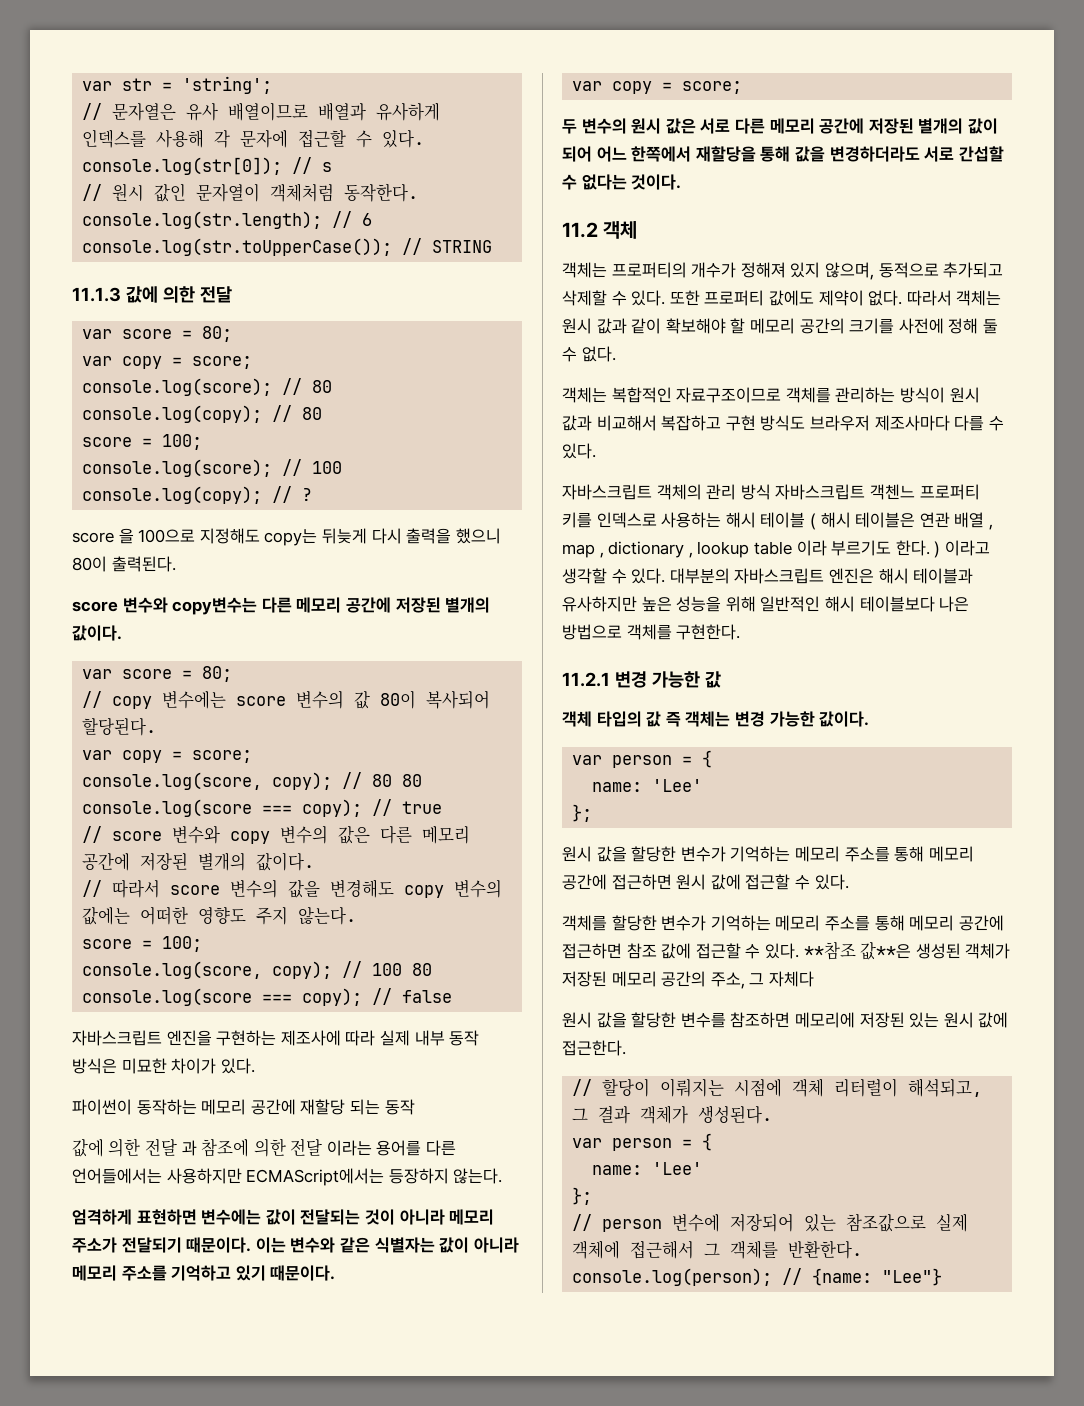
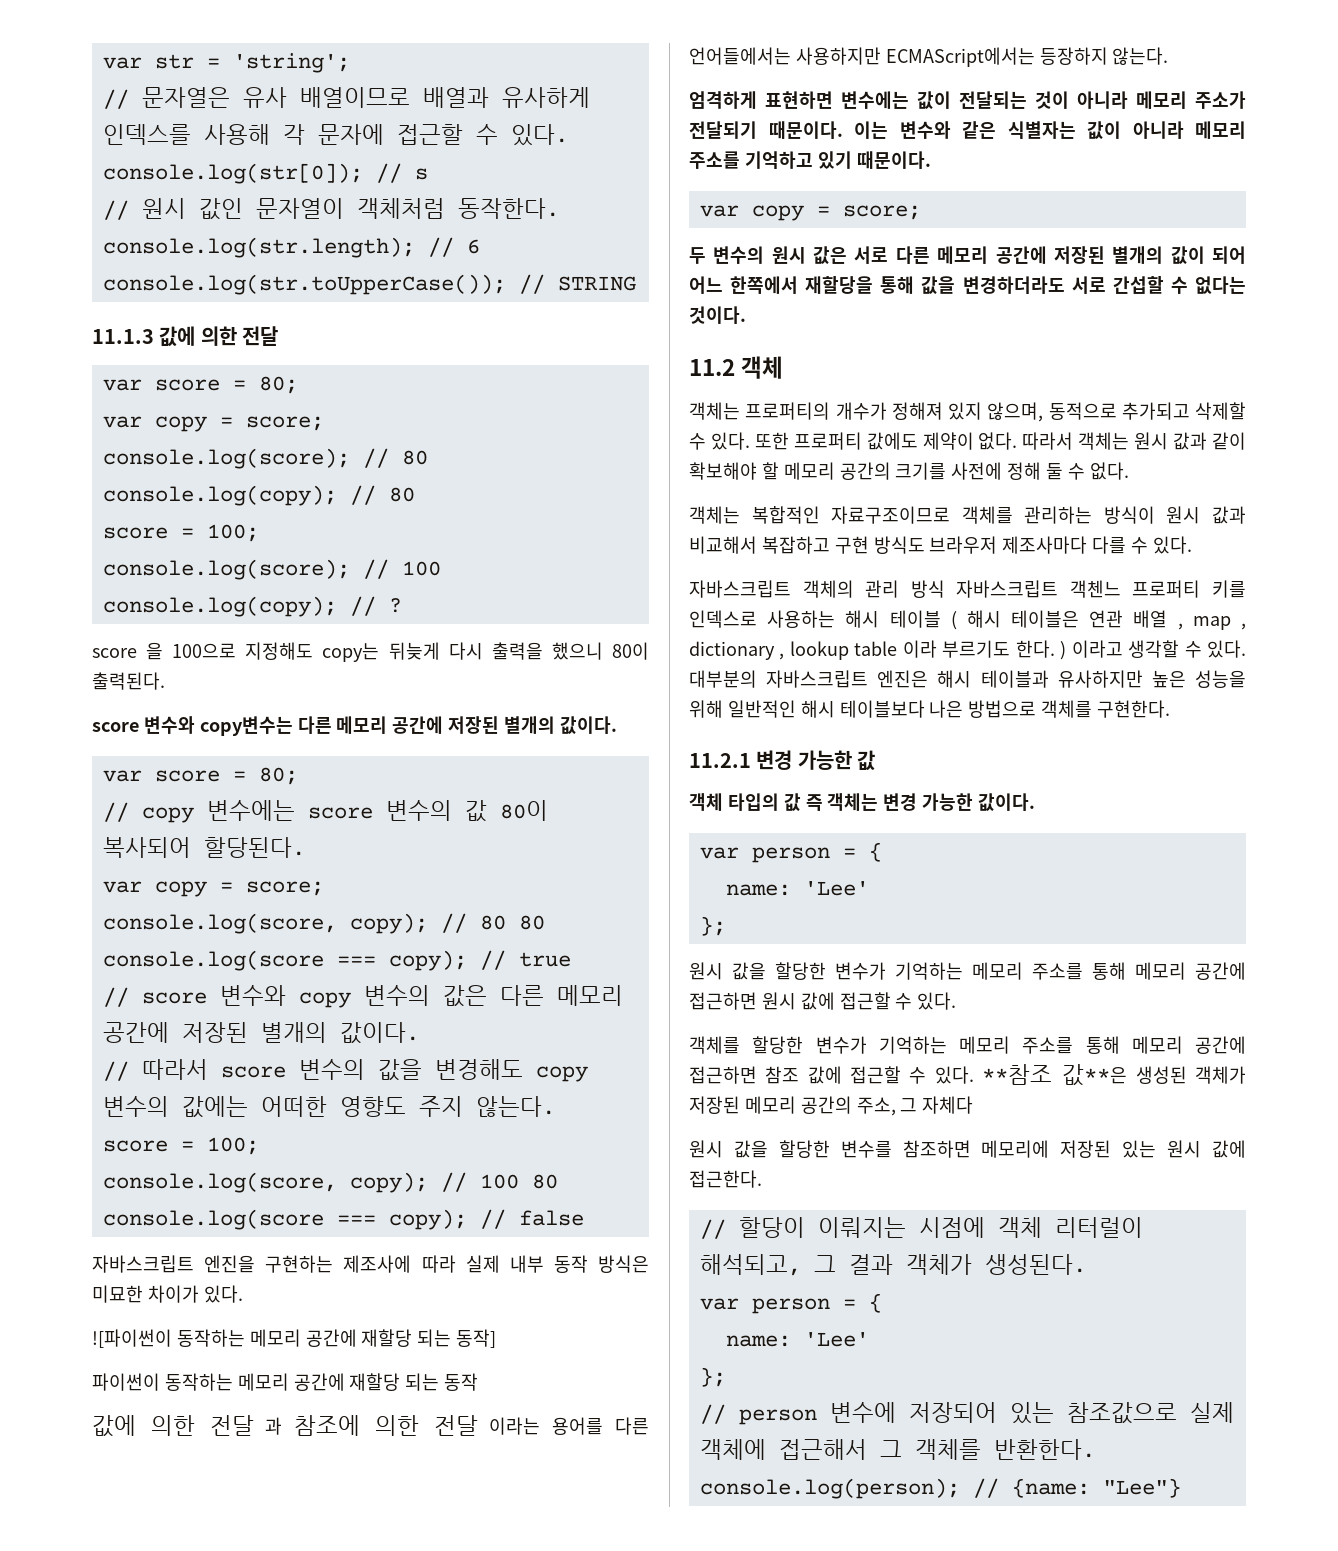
+ ![파이썬이 동작하는 메모리 공간에 재할당 되는 동작]

